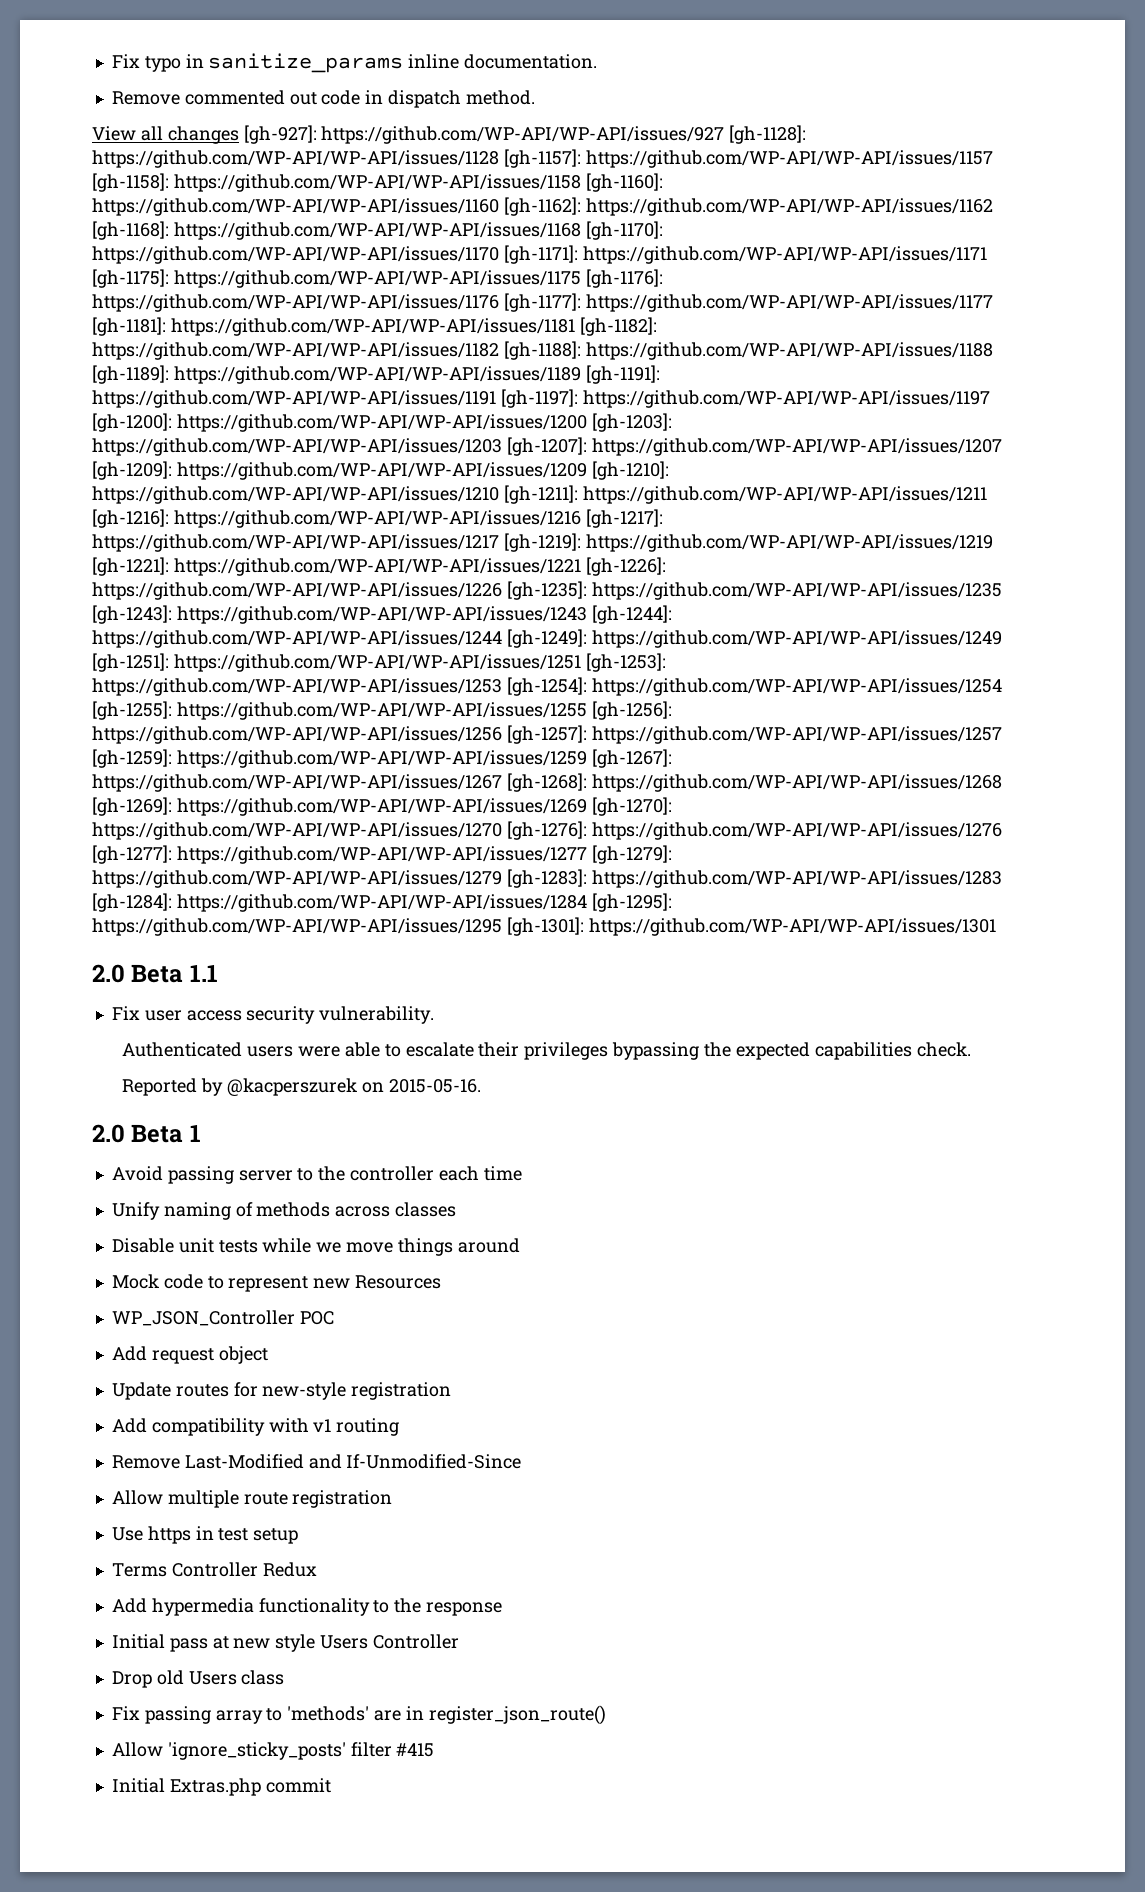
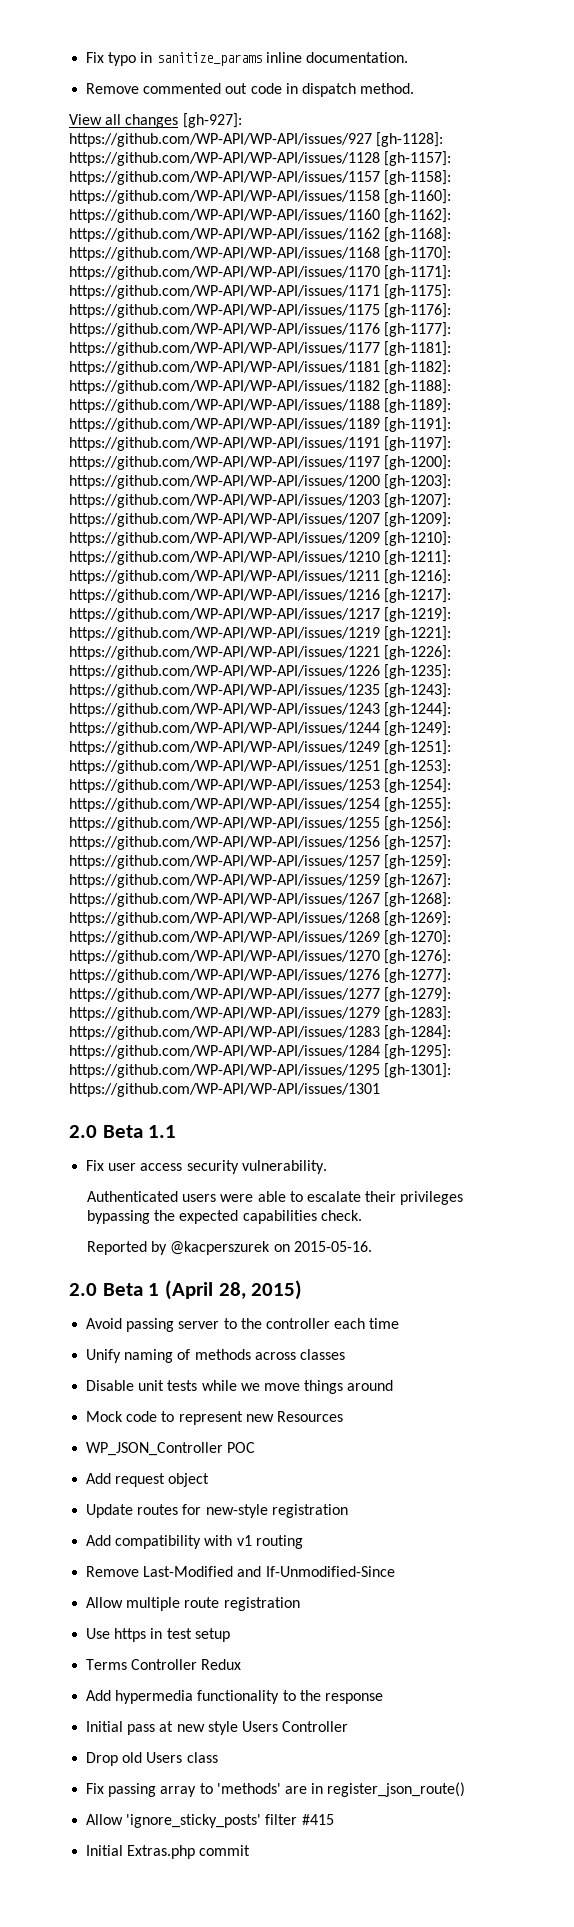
- 2.0 Beta 1
+ 2.0 Beta 1 (April 28, 2015)

